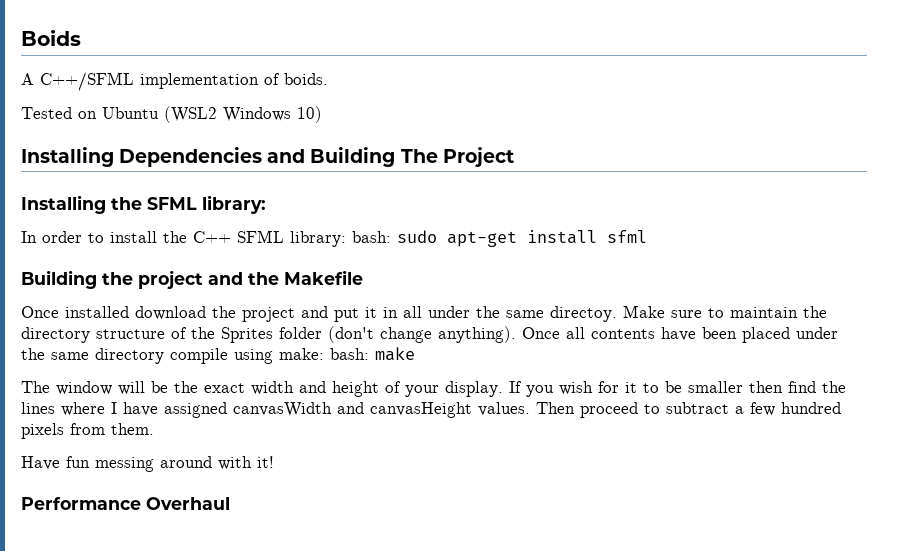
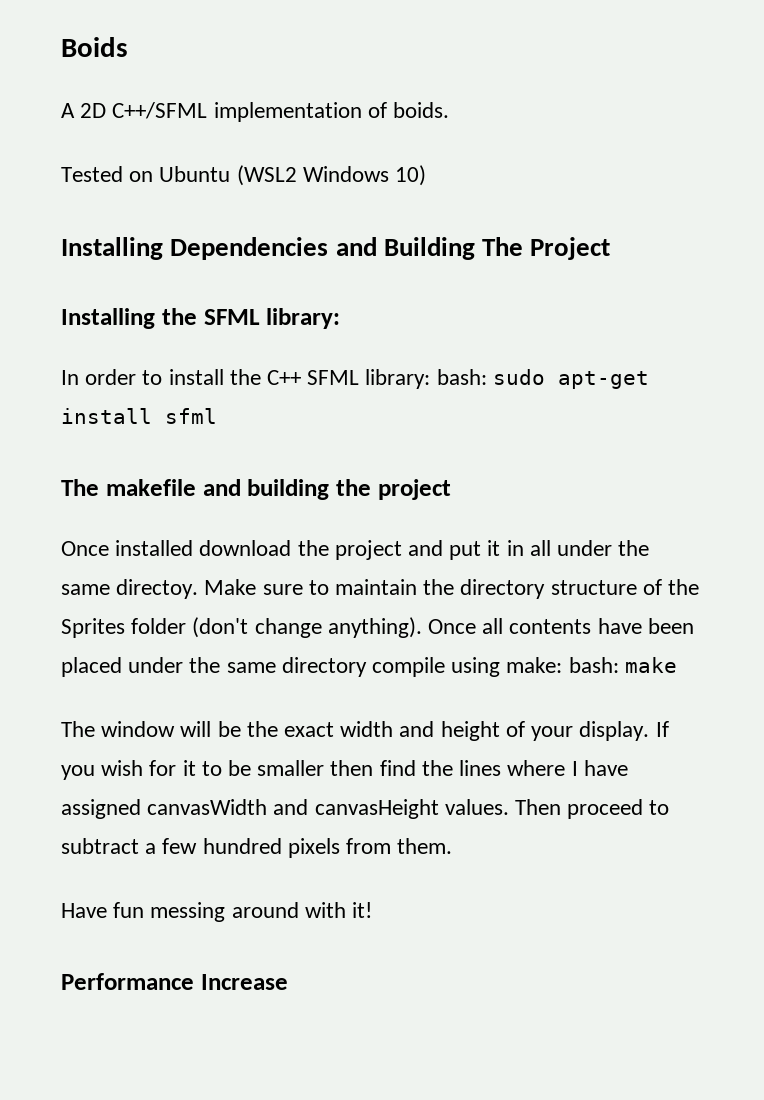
- A C++/SFML implementation of boids.
+ A 2D C++/SFML implementation of boids.
- Building the project and the Makefile
+ The makefile and building the project
- Performance Overhaul
+ Performance Increase

